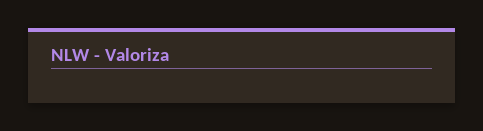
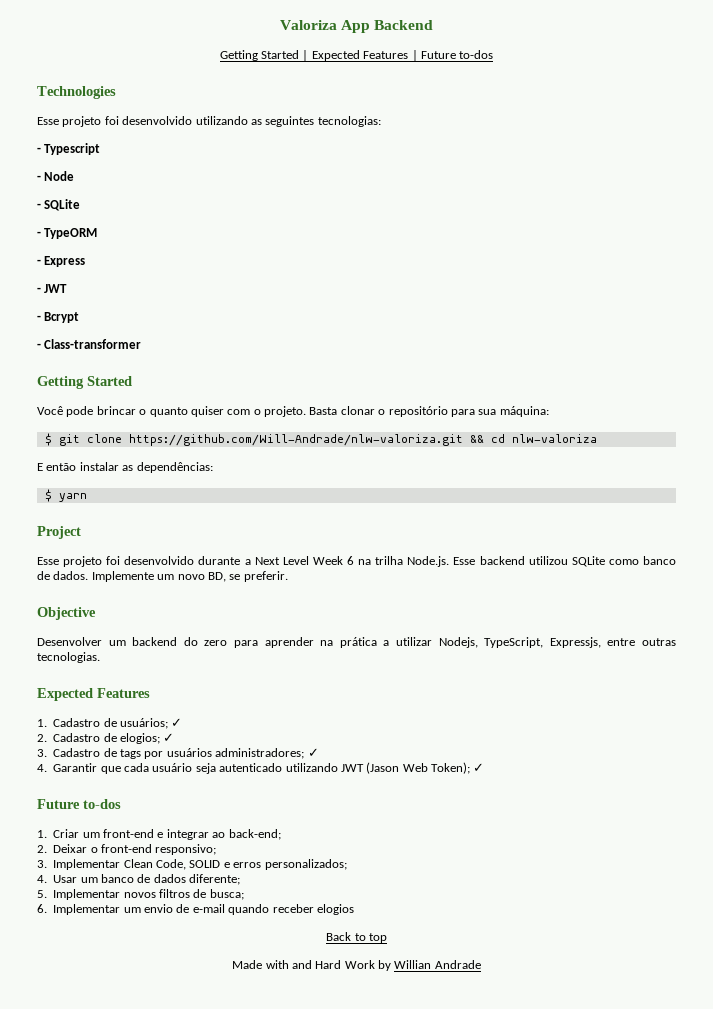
- NLW - Valoriza
+ Valoriza App Backend
+ Getting Started | Expected Features | Future to-dos
+ Technologies
+ Esse projeto foi desenvolvido utilizando as seguintes tecnologias:
+ - Typescript
+ - Node
+ - SQLite
+ - TypeORM
+ - Express
+ - JWT
+ - Bcrypt
+ - Class-transformer
+ Getting Started
+ Você pode brincar o quanto quiser com o projeto. Basta clonar o repositório para sua máquina:
+ $ git clone https://github.com/Will-Andrade/nlw-valoriza.git && cd nlw-valoriza
+ E então instalar as dependências:
+ $ yarn
+ Project
+ Esse projeto foi desenvolvido durante a Next Level Week 6 na trilha Node.js. Esse backend utilizou SQLite como banco de dados. Implemente um novo BD, se preferir.
+ Objective
+ Desenvolver um backend do zero para aprender na prática a utilizar Nodejs, TypeScript, Expressjs, entre outras tecnologias.
+ Expected Features
+ 1. Cadastro de usuários; ✓
+ 2. Cadastro de elogios; ✓
+ 3. Cadastro de tags por usuários administradores; ✓
+ 4. Garantir que cada usuário seja autenticado utilizando JWT (Jason Web Token); ✓
+ Future to-dos
+ 1. Criar um front-end e integrar ao back-end;
+ 2. Deixar o front-end responsivo;
+ 3. Implementar Clean Code, SOLID e erros personalizados;
+ 4. Usar um banco de dados diferente;
+ 5. Implementar novos filtros de busca;
+ 6. Implementar um envio de e-mail quando receber elogios
+ Back to top
+ Made with and Hard Work by Willian Andrade

